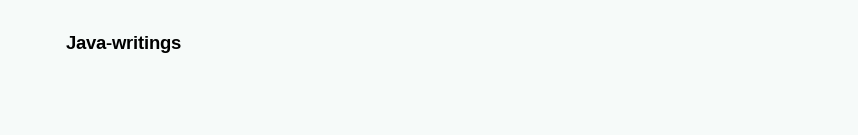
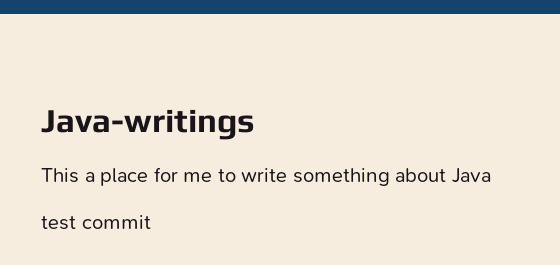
+ This a place for me to write something about Java
+ test commit

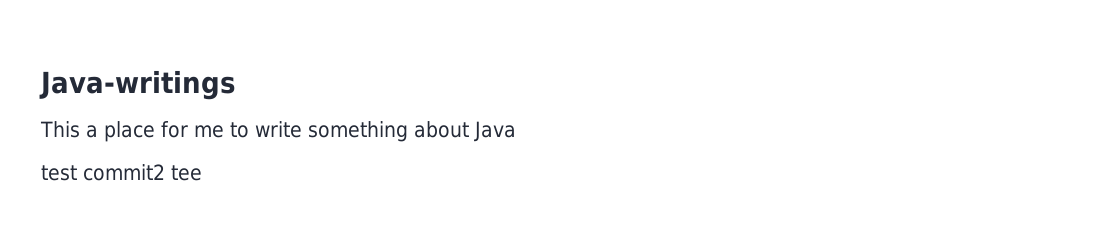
- test commit
+ test commit2 tee

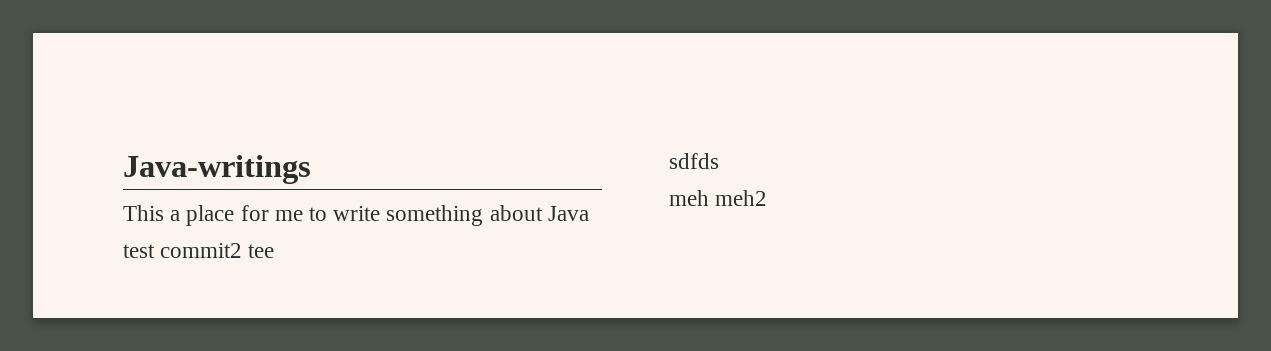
+ sdfds
+ meh meh2

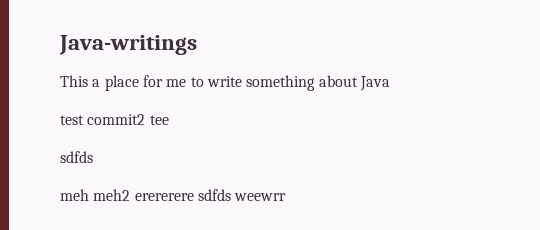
- meh meh2
+ meh meh2 erererere sdfds weewrr

